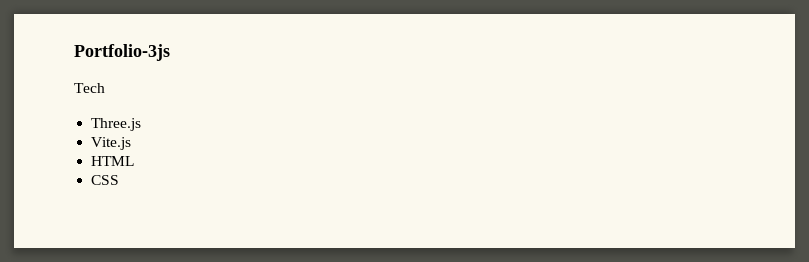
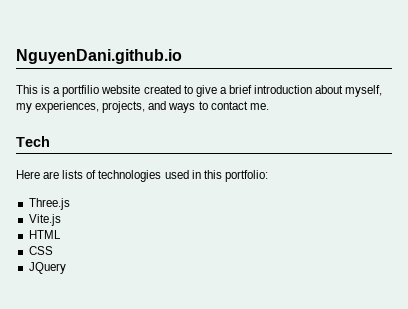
- Portfolio-3js
+ NguyenDani.github.io
+ This is a portfilio website created to give a brief introduction about myself, my experiences, projects, and ways to contact me.
  Tech
+ Here are lists of technologies used in this portfolio:
+ JQuery

